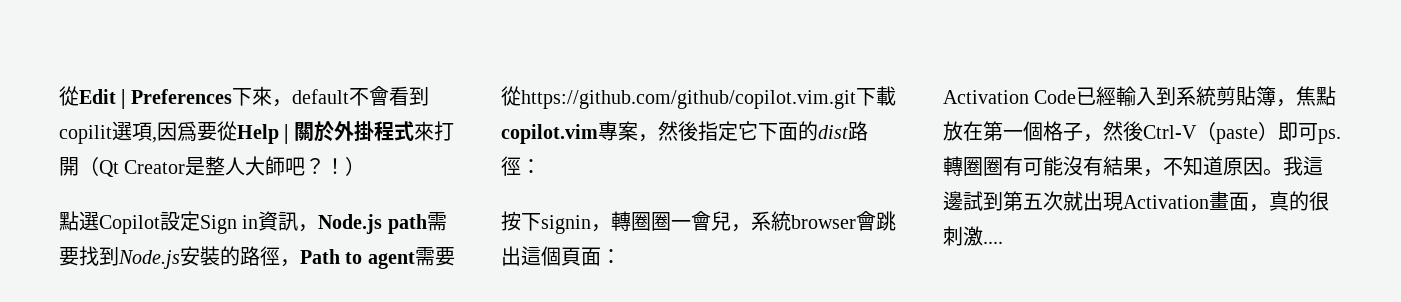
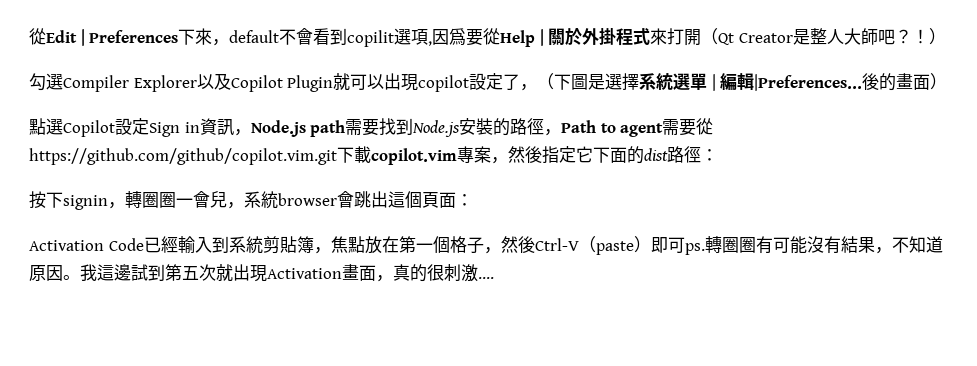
+ 勾選Compiler Explorer以及Copilot Plugin就可以出現copilot設定了，（下圖是選擇系統選單 | 編輯|Preferences...後的畫面）

